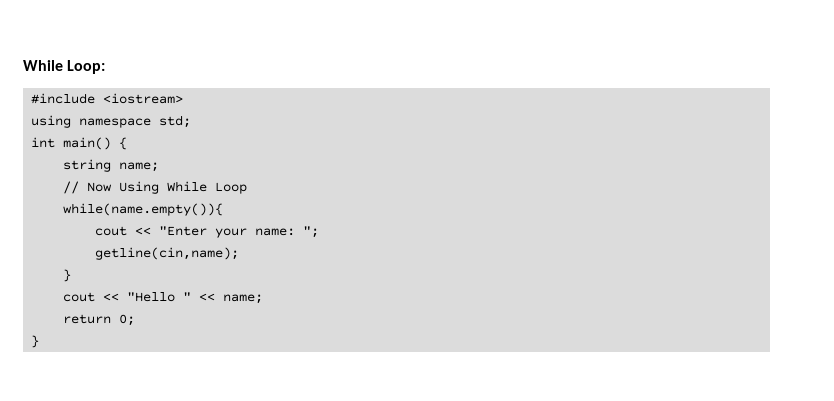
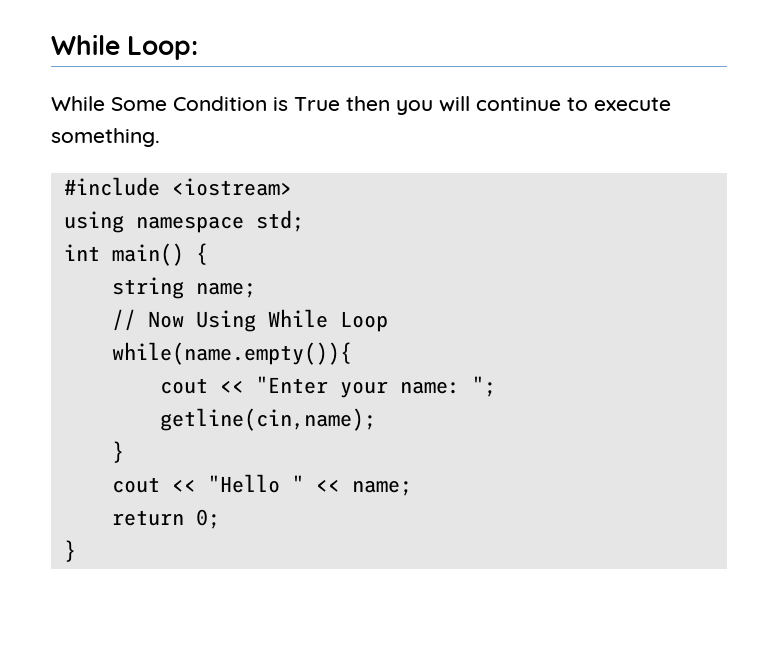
+ While Some Condition is True then you will continue to execute something.

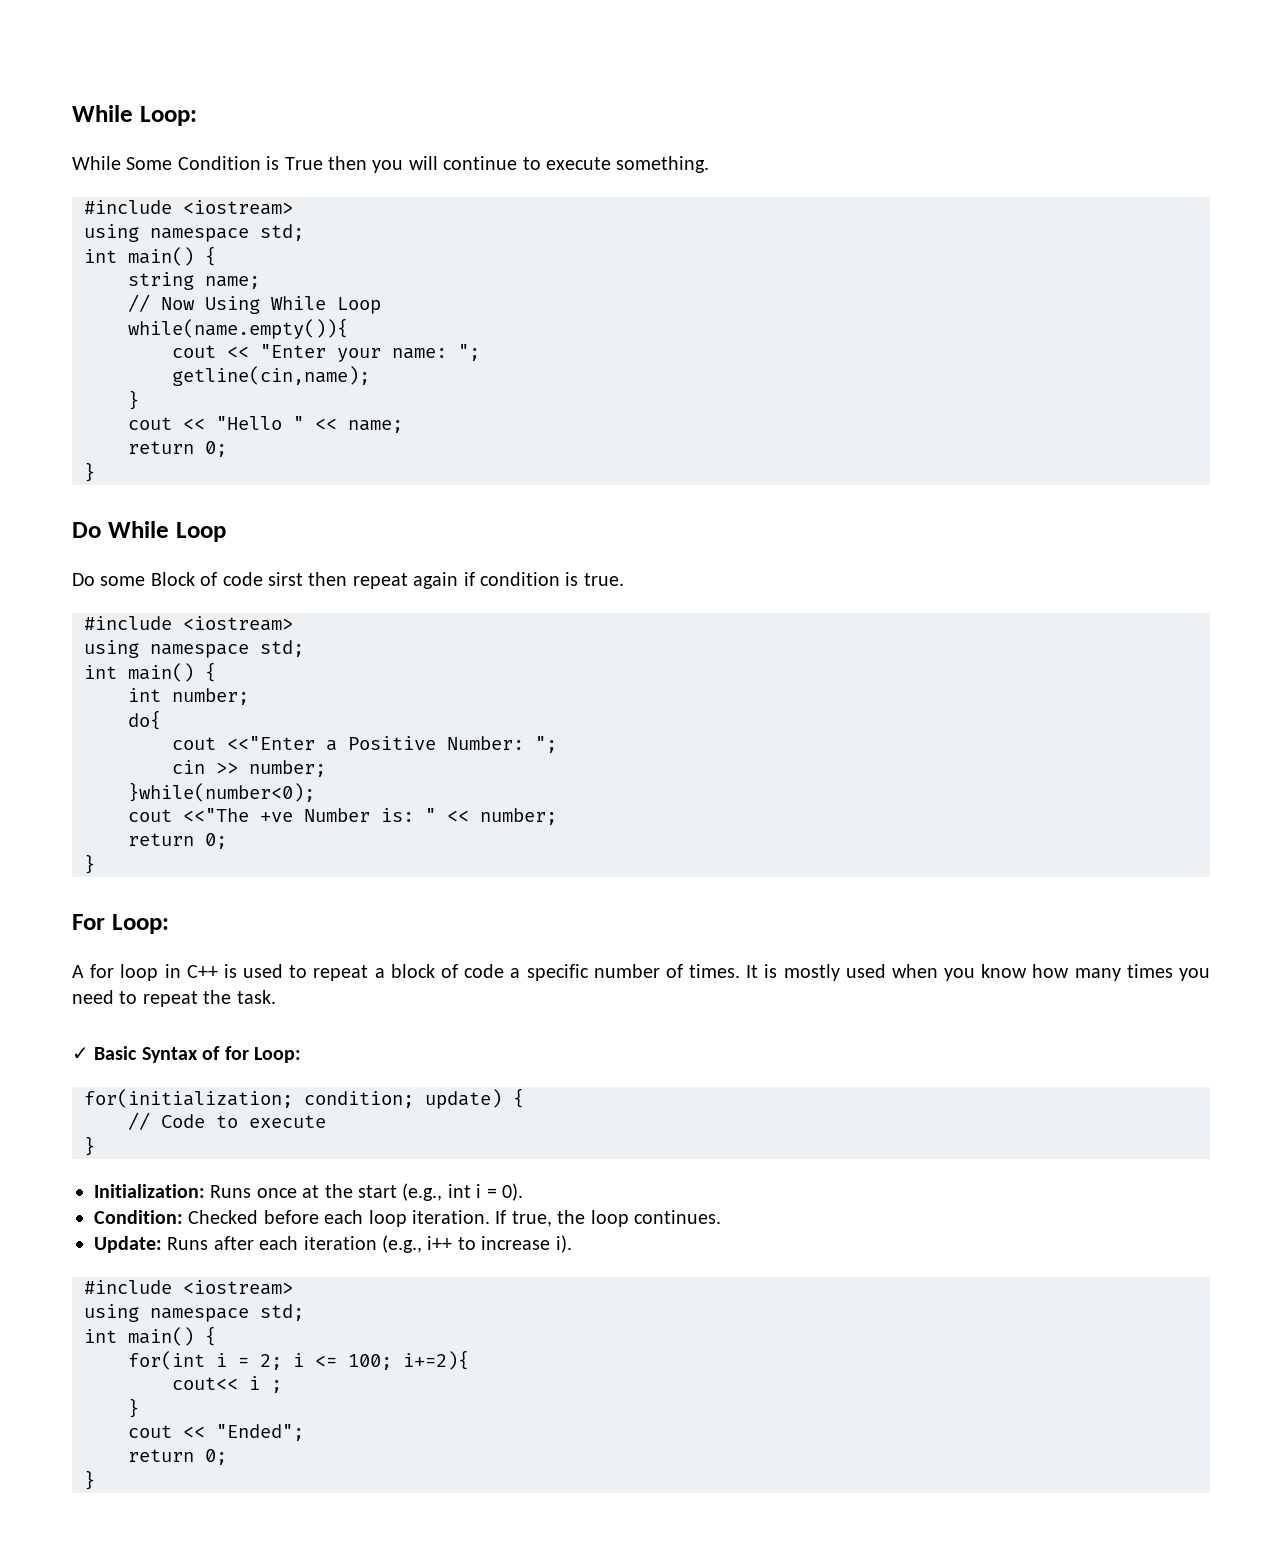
+ Do While Loop
+ Do some Block of code sirst then repeat again if condition is true.
+ #include <iostream>
+ using namespace std;
+ int main() {
+ int number;
+ do{
+ cout <<"Enter a Positive Number: ";
+ cin >> number;
+ }while(number<0);
+ cout <<"The +ve Number is: " << number;
+ return 0;
+ }
+ For Loop:
+ A for loop in C++ is used to repeat a block of code a specific number of times. It is mostly used when you know how many times you need to repeat the task.
+ ✓ Basic Syntax of for Loop:
+ for(initialization; condition; update) {
+ // Code to execute
+ }
+ Initialization: Runs once at the start (e.g., int i = 0).
+ Condition: Checked before each loop iteration. If true, the loop continues.
+ Update: Runs after each iteration (e.g., i++ to increase i).
+ #include <iostream>
+ using namespace std;
+ int main() {
+ for(int i = 2; i <= 100; i+=2){
+ cout<< i ;
+ }
+ cout << "Ended";
+ return 0;
+ }

